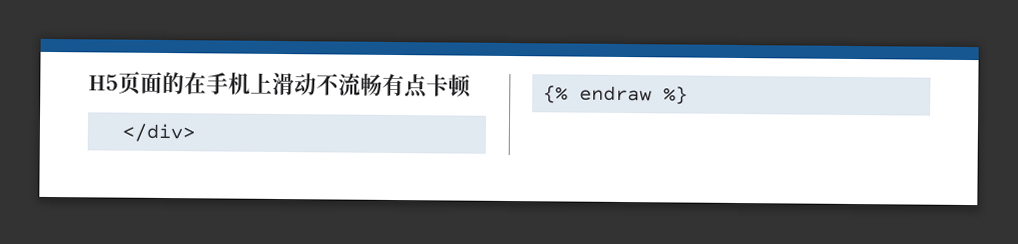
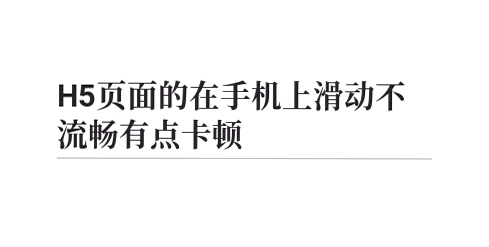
- </div>
- {% endraw %}

